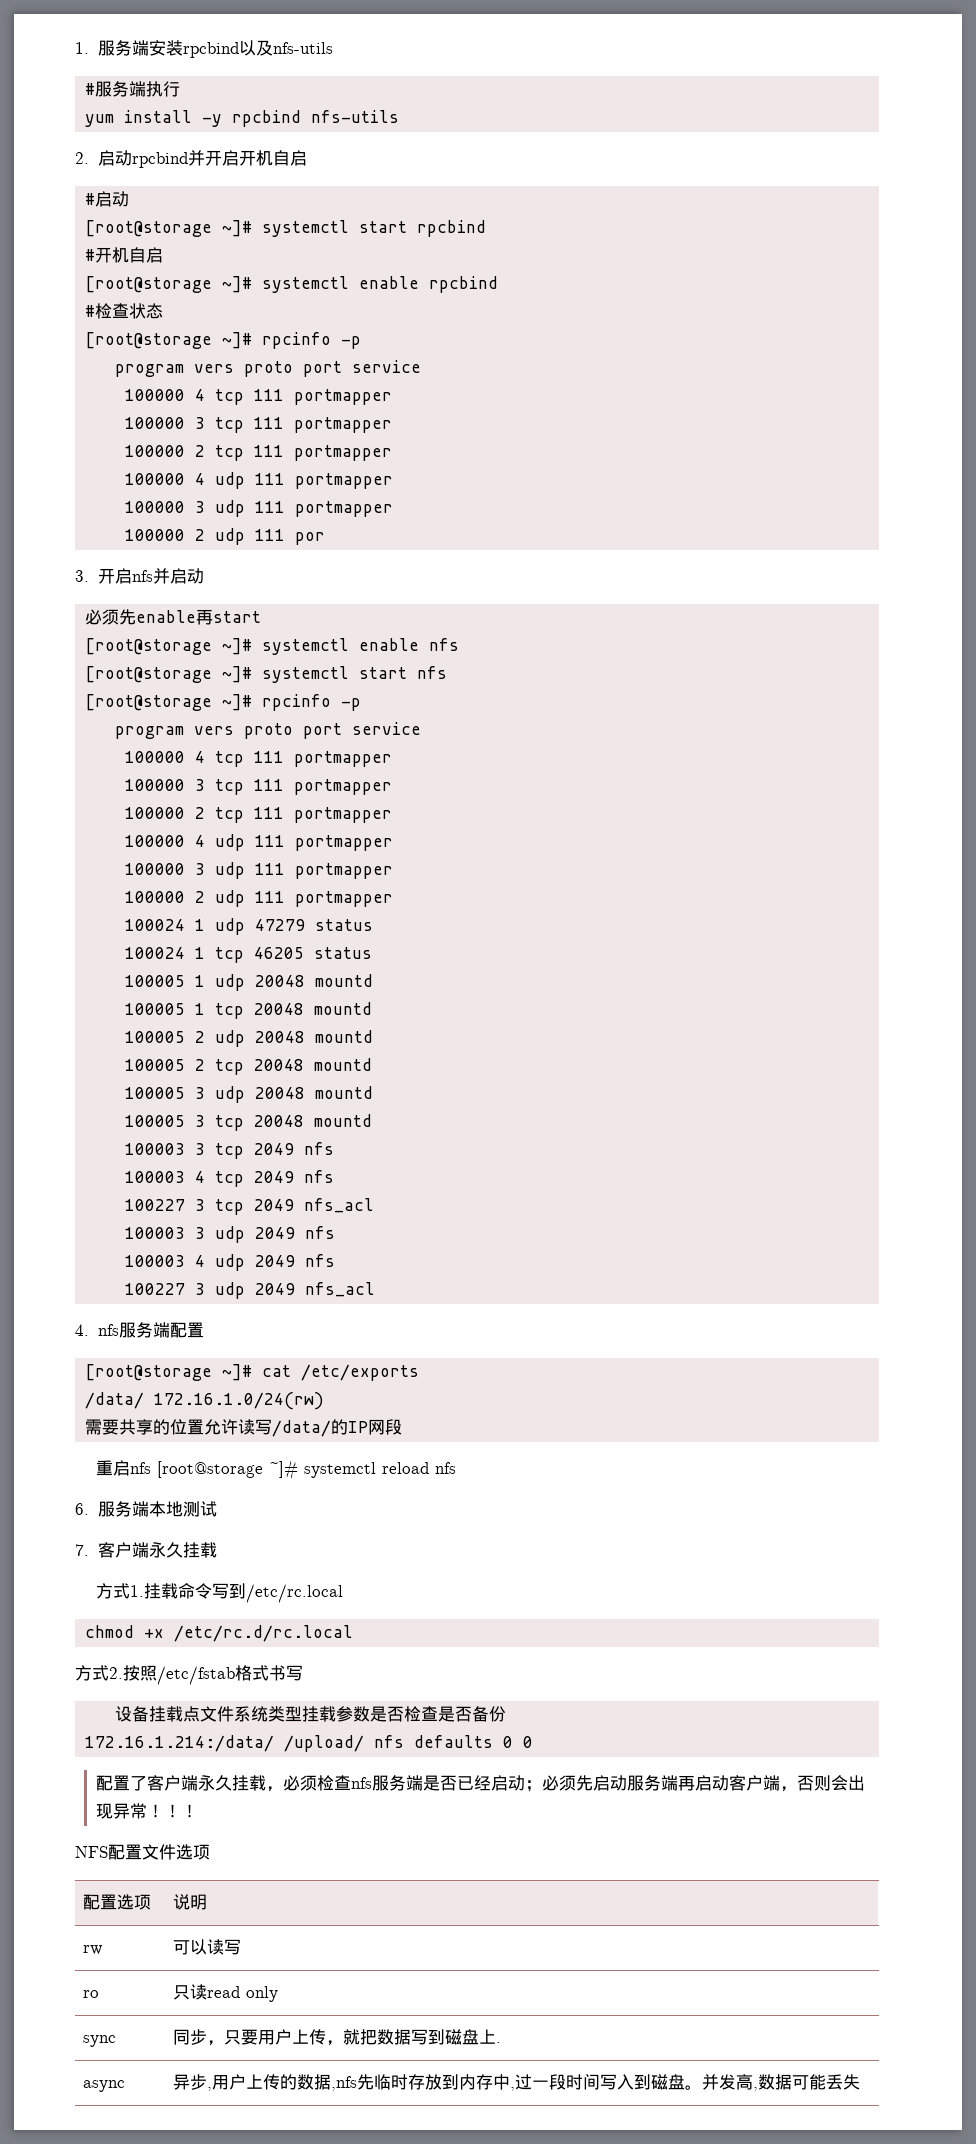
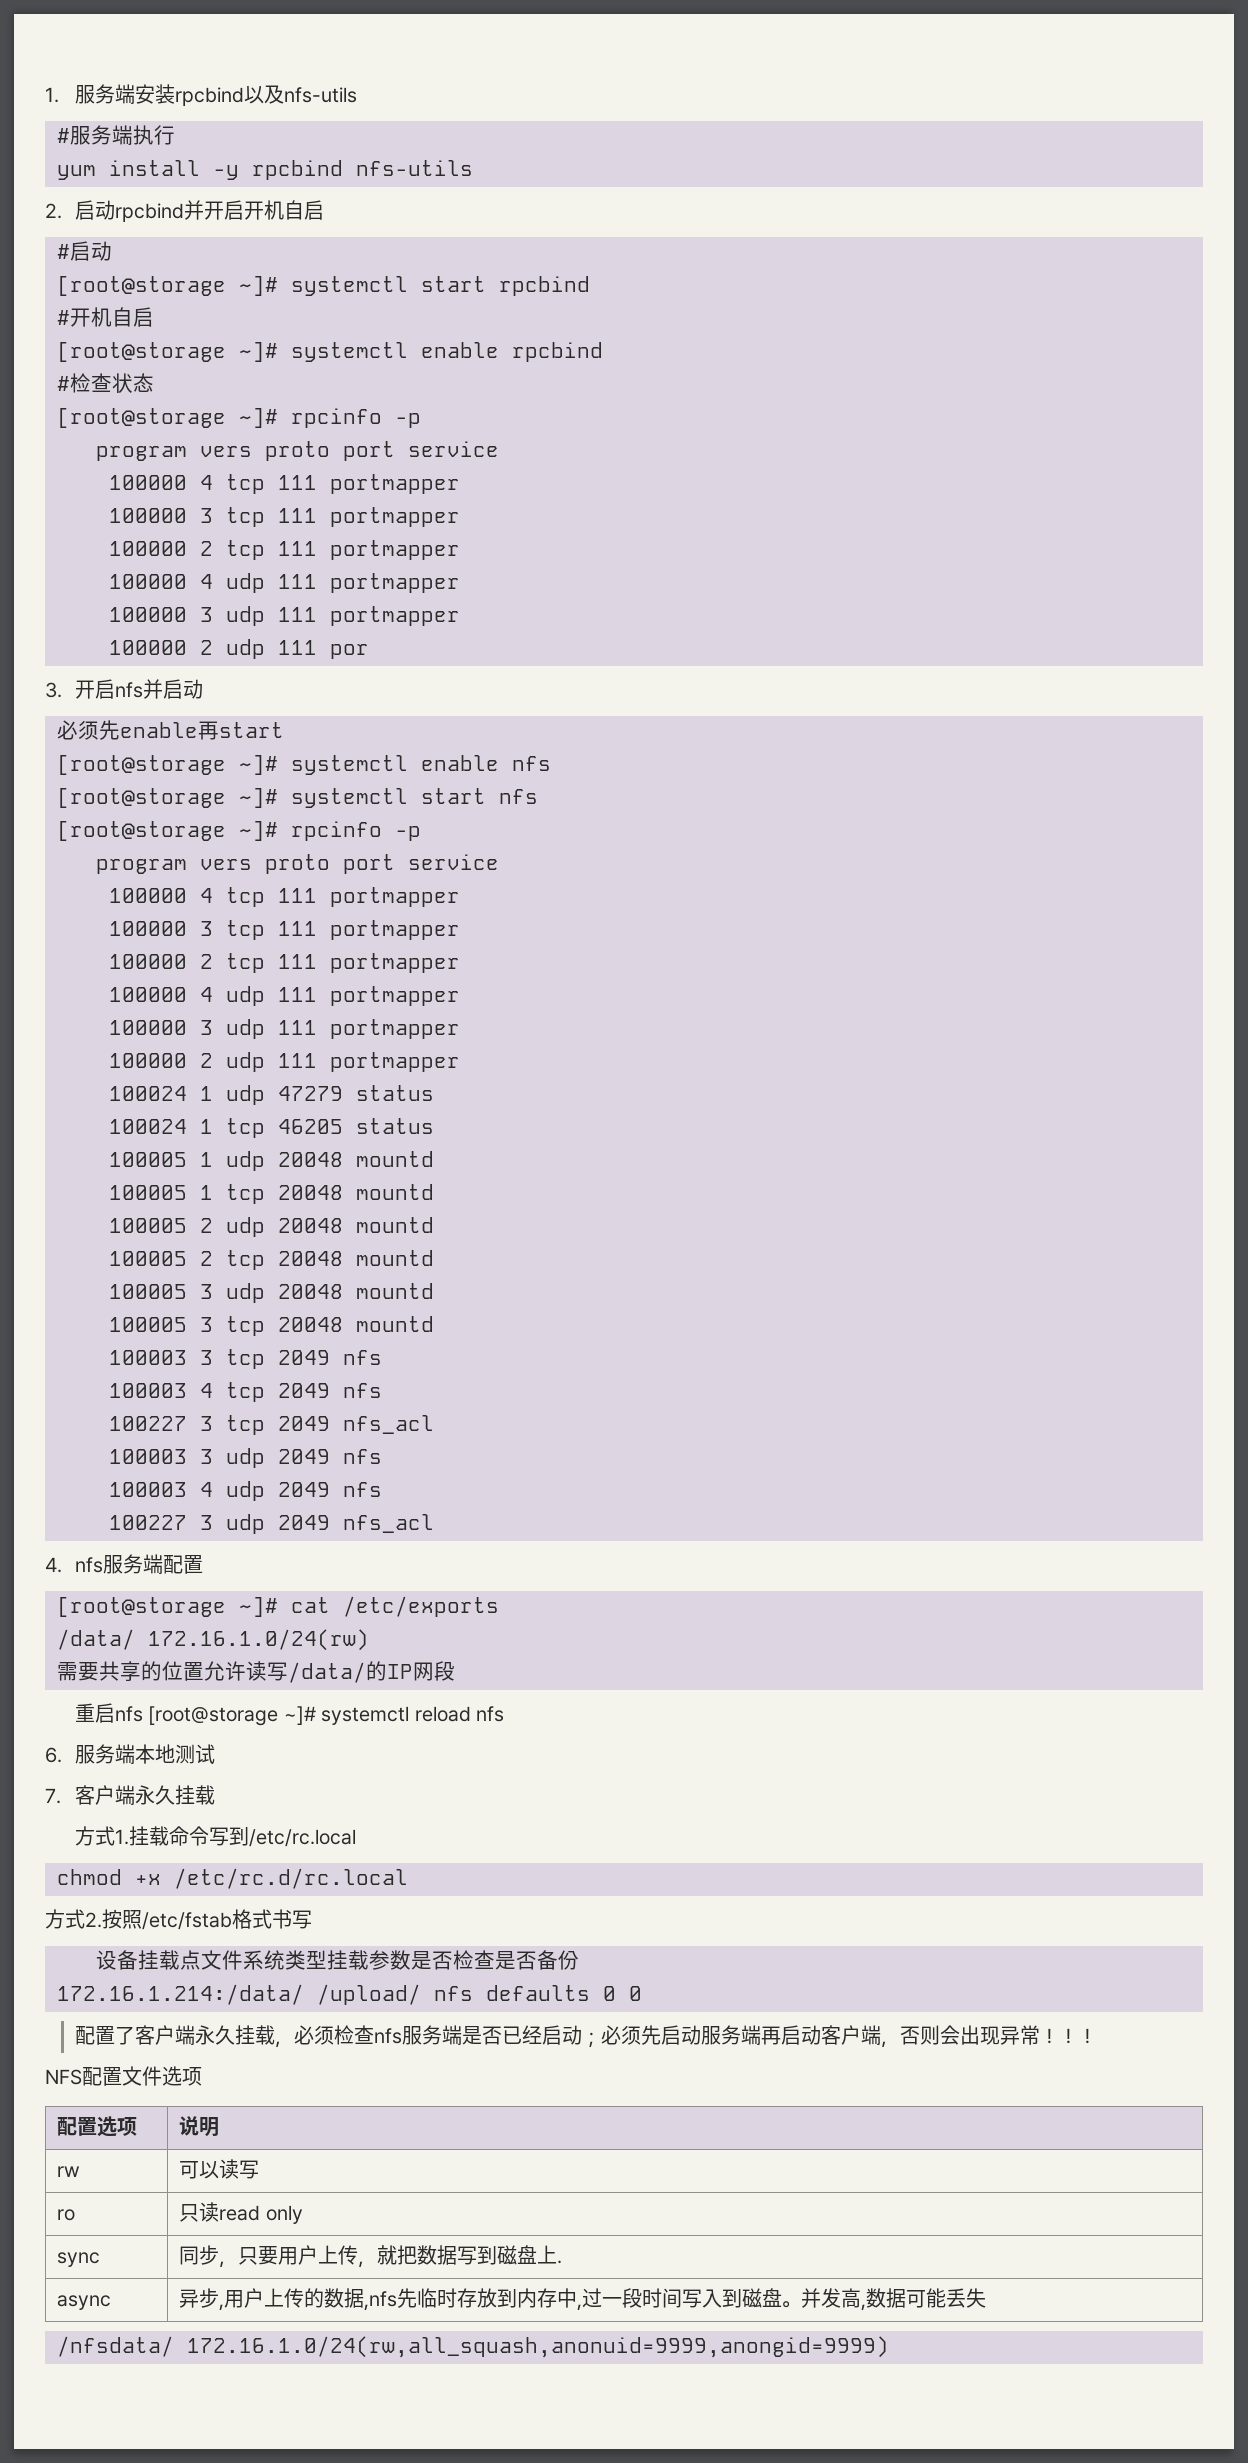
+ /nfsdata/ 172.16.1.0/24(rw,all_squash,anonuid=9999,anongid=9999)

